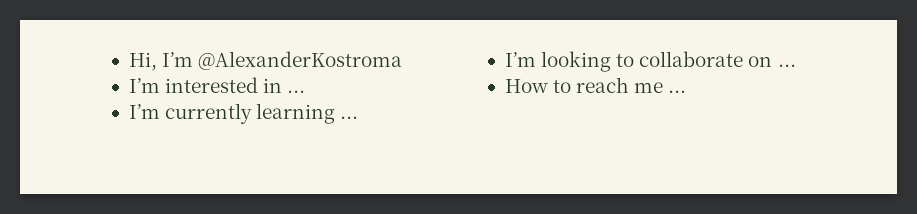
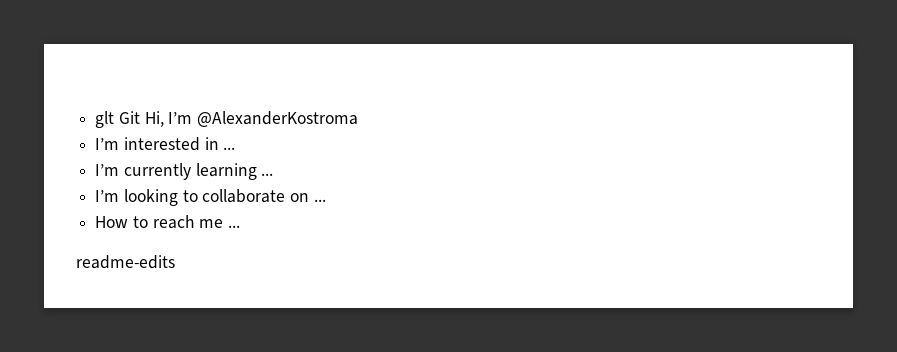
- Hi, I’m @AlexanderKostroma
+ glt Git Hi, I’m @AlexanderKostroma
+ readme-edits

